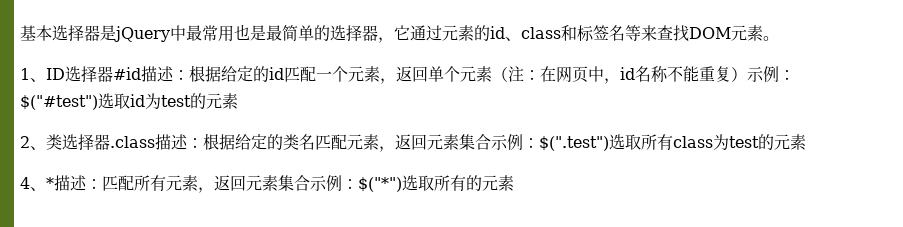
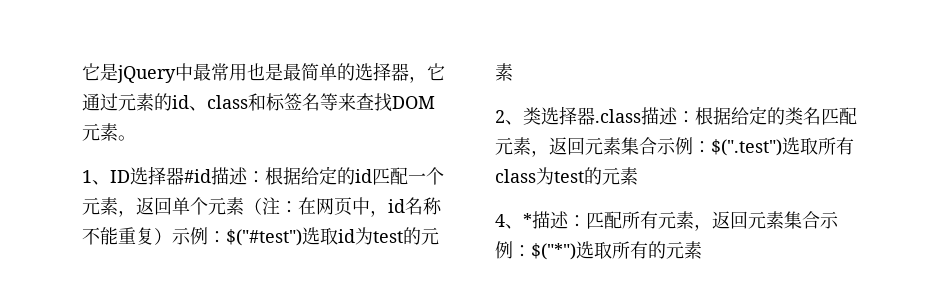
- 基本选择器是jQuery中最常用也是最简单的选择器，它通过元素的id、class和标签名等来查找DOM元素。
+ 它是jQuery中最常用也是最简单的选择器，它通过元素的id、class和标签名等来查找DOM元素。

